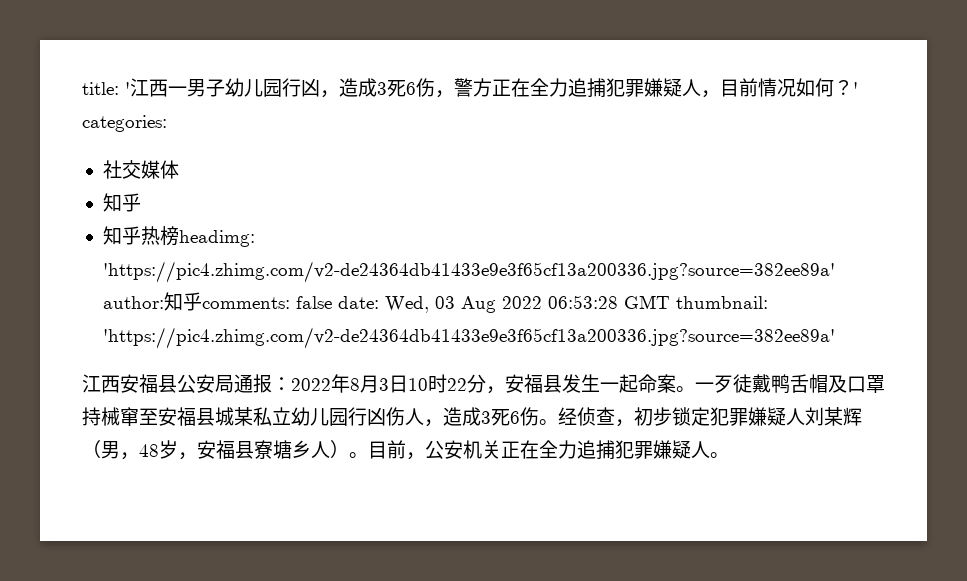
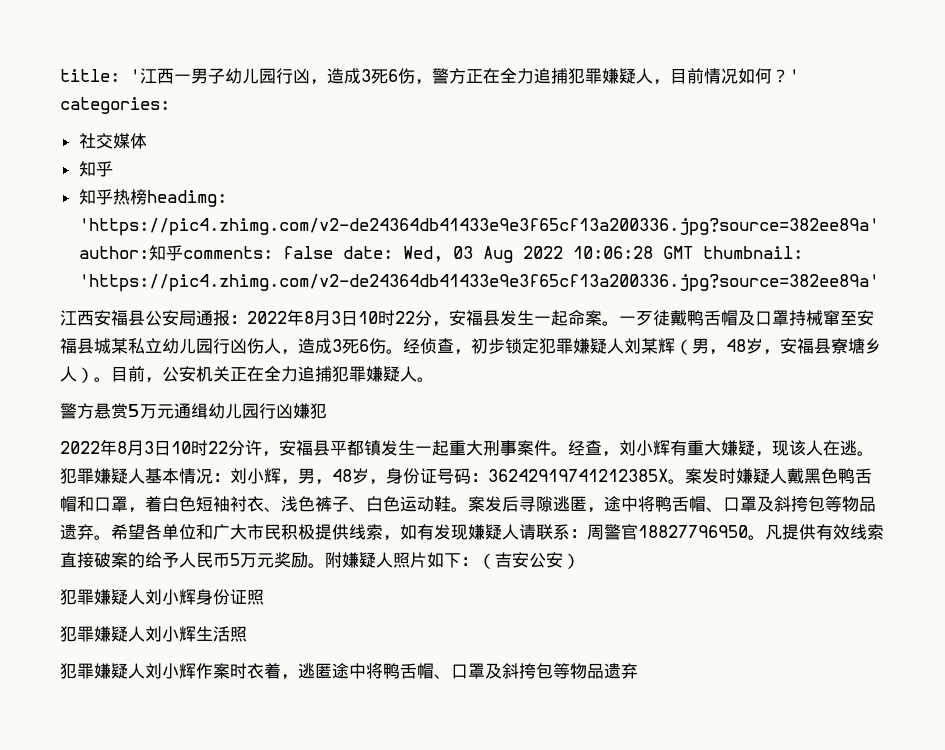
- 知乎热榜headimg: 'https://pic4.zhimg.com/v2-de24364db41433e9e3f65cf13a200336.jpg?source=382ee89a' author:知乎comments: false date: Wed, 03 Aug 2022 06:53:28 GMT thumbnail: 'https://pic4.zhimg.com/v2-de24364db41433e9e3f65cf13a200336.jpg?source=382ee89a'
+ 知乎热榜headimg: 'https://pic4.zhimg.com/v2-de24364db41433e9e3f65cf13a200336.jpg?source=382ee89a' author:知乎comments: false date: Wed, 03 Aug 2022 10:06:28 GMT thumbnail: 'https://pic4.zhimg.com/v2-de24364db41433e9e3f65cf13a200336.jpg?source=382ee89a'
+ 警方悬赏5万元通缉幼儿园行凶嫌犯
+ 2022年8月3日10时22分许，安福县平都镇发生一起重大刑事案件。经查，刘小辉有重大嫌疑，现该人在逃。犯罪嫌疑人基本情况：刘小辉，男，48岁，身份证号码：36242919741212385X。案发时嫌疑人戴黑色鸭舌帽和口罩，着白色短袖衬衣、浅色裤子、白色运动鞋。案发后寻隙逃匿，途中将鸭舌帽、口罩及斜挎包等物品遗弃。希望各单位和广大市民积极提供线索，如有发现嫌疑人请联系：周警官18827796950。凡提供有效线索直接破案的给予人民币5万元奖励。附嫌疑人照片如下：（吉安公安）
+ 犯罪嫌疑人刘小辉身份证照
+ 犯罪嫌疑人刘小辉生活照
+ 犯罪嫌疑人刘小辉作案时衣着，逃匿途中将鸭舌帽、口罩及斜挎包等物品遗弃

